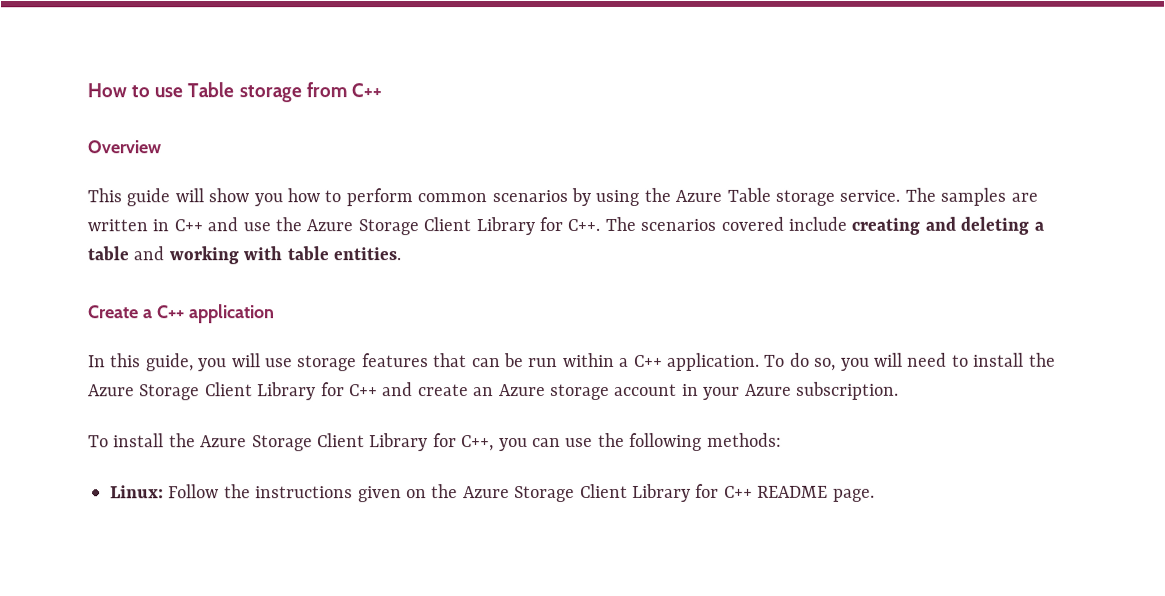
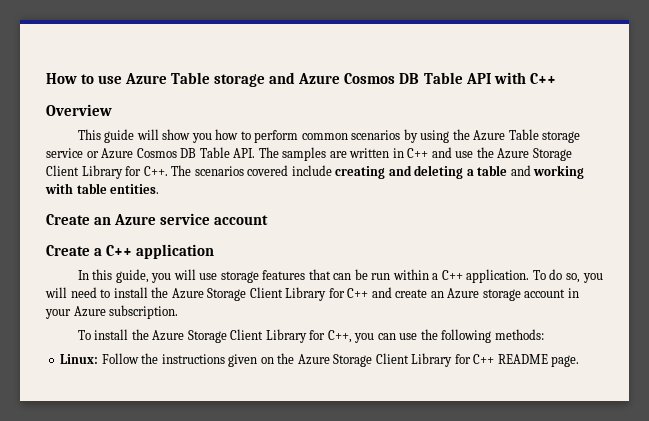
- How to use Table storage from C++
+ How to use Azure Table storage and Azure Cosmos DB Table API with C++
- This guide will show you how to perform common scenarios by using the Azure Table storage service. The samples are written in C++ and use the Azure Storage Client Library for C++. The scenarios covered include creating and deleting a table and working with table entities.
+ This guide will show you how to perform common scenarios by using the Azure Table storage service or Azure Cosmos DB Table API. The samples are written in C++ and use the Azure Storage Client Library for C++. The scenarios covered include creating and deleting a table and working with table entities.
+ Create an Azure service account

